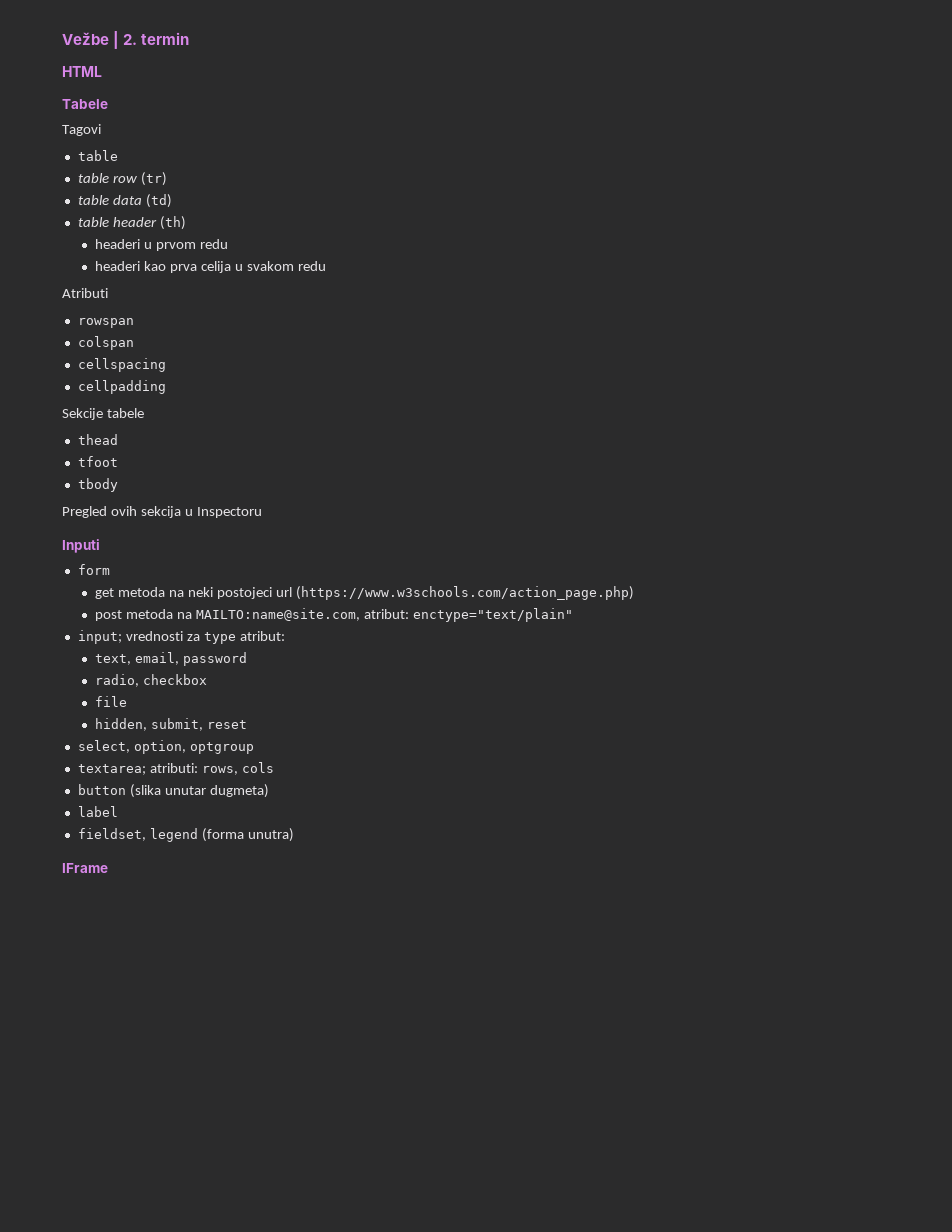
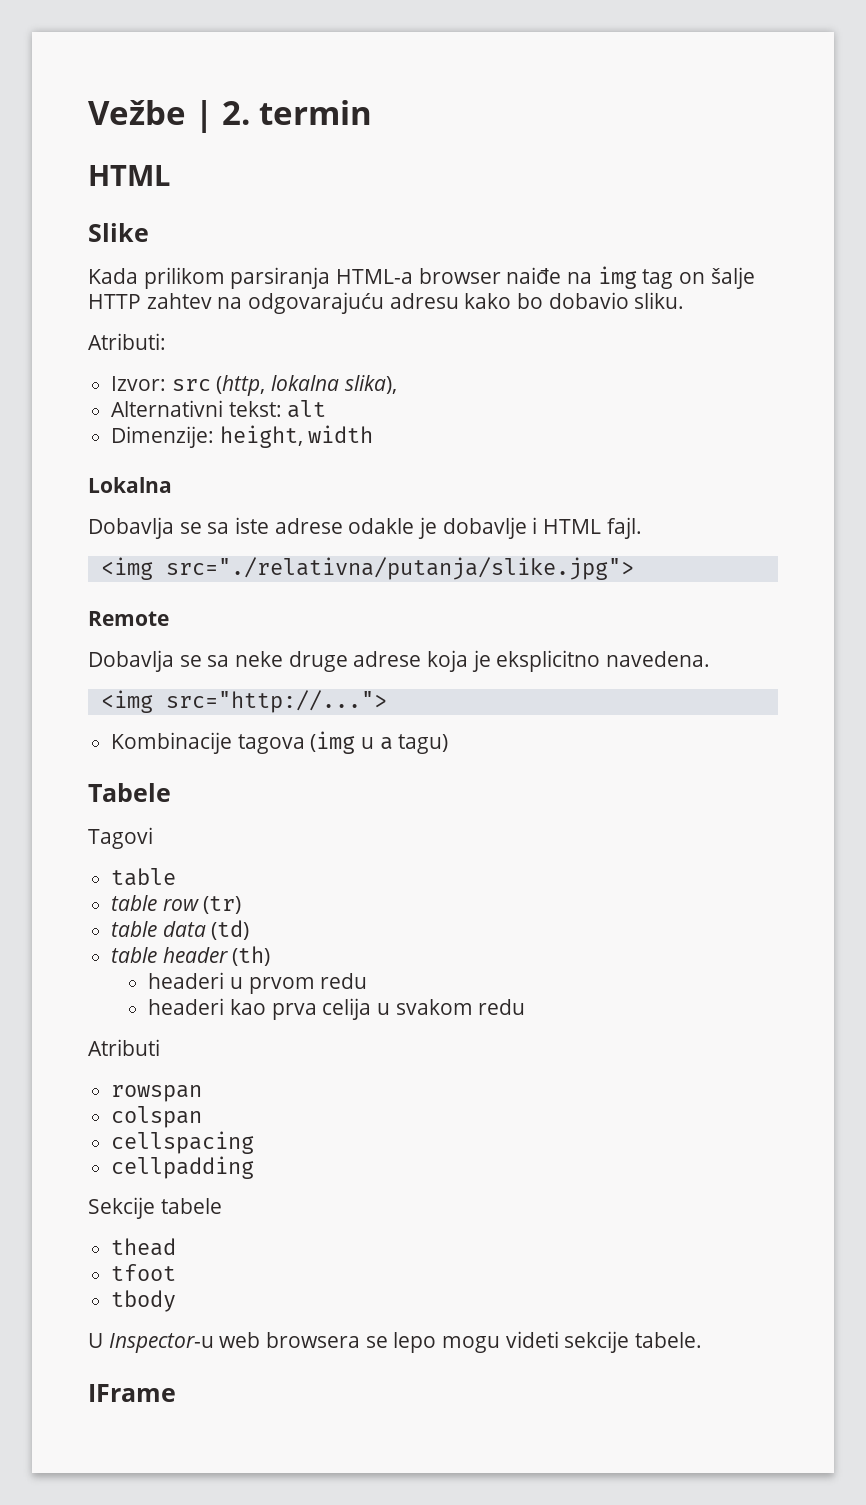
+ Slike
+ Kada prilikom parsiranja HTML-a browser naiđe na img tag on šalje HTTP zahtev na odgovarajuću adresu kako bo dobavio sliku.
+ Atributi:
+ Izvor: src (http, lokalna slika),
+ Alternativni tekst: alt
+ Dimenzije: height, width
+ Lokalna
+ Dobavlja se sa iste adrese odakle je dobavlje i HTML fajl.
+ <img src="./relativna/putanja/slike.jpg">
+ Remote
+ Dobavlja se sa neke druge adrese koja je eksplicitno navedena.
+ <img src="http://...">
+ Kombinacije tagova (img u a tagu)
- Pregled ovih sekcija u Inspectoru
- Inputi
- form
- get metoda na neki postojeci url (https://www.w3schools.com/action_page.php)
- post metoda na MAILTO:name@site.com, atribut: enctype="text/plain"
- input; vrednosti za type atribut:
- text, email, password
- radio, checkbox
- file
- hidden, submit, reset
- select, option, optgroup
- textarea; atributi: rows, cols
- button (slika unutar dugmeta)
- label
- fieldset, legend (forma unutra)
+ U Inspector-u web browsera se lepo mogu videti sekcije tabele.

